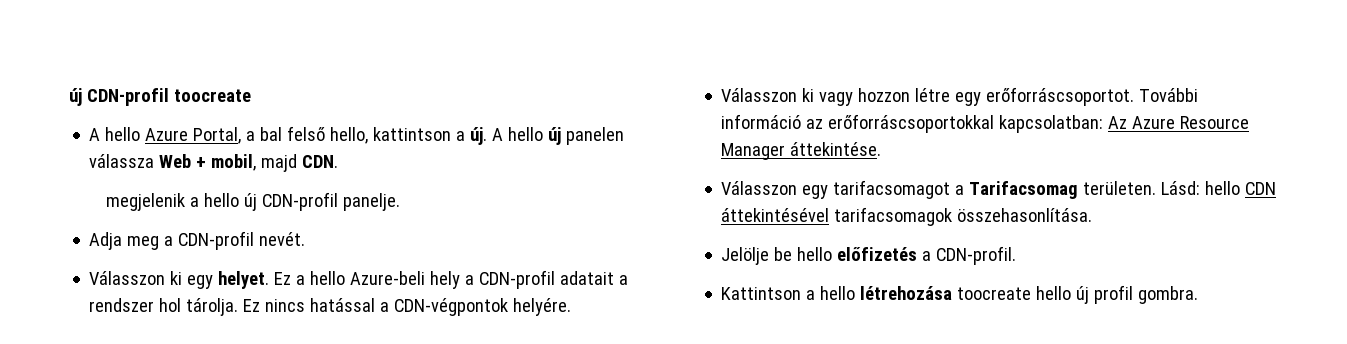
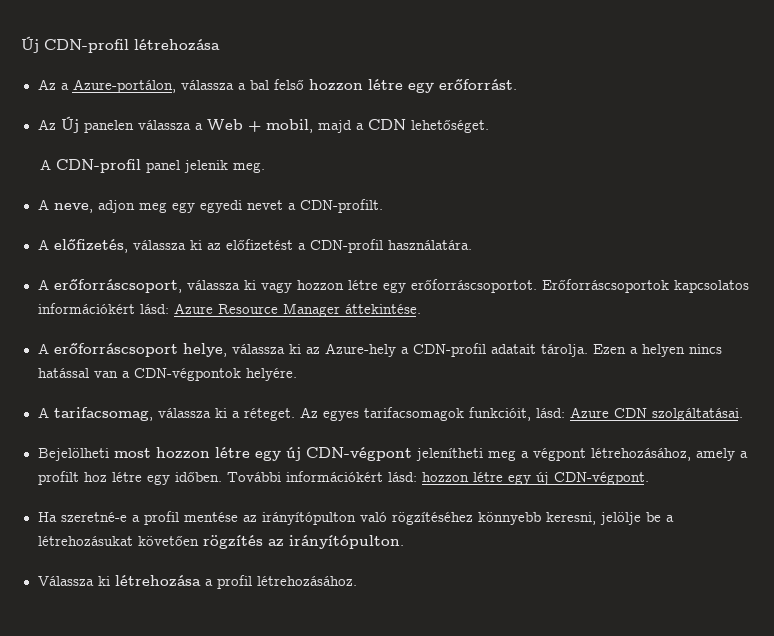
- új CDN-profil toocreate
- A hello Azure Portal, a bal felső hello, kattintson a új. A hello új panelen válassza Web + mobil, majd CDN.
- megjelenik a hello új CDN-profil panelje.
- Adja meg a CDN-profil nevét.
- Válasszon ki egy helyet. Ez a hello Azure-beli hely a CDN-profil adatait a rendszer hol tárolja. Ez nincs hatással a CDN-végpontok helyére.
- Válasszon ki vagy hozzon létre egy erőforráscsoportot.
+ Új CDN-profil létrehozása
+ Az a Azure-portálon, válassza a bal felső hozzon létre egy erőforrást.
+ Az Új panelen válassza a Web + mobil, majd a CDN lehetőséget.
+ A CDN-profil panel jelenik meg.
+ A neve, adjon meg egy egyedi nevet a CDN-profilt.
+ A előfizetés, válassza ki az előfizetést a CDN-profil használatára.
+ A erőforráscsoport, válassza ki vagy hozzon létre egy erőforráscsoportot.
- További információ az erőforráscsoportokkal kapcsolatban: Az Azure Resource Manager áttekintése.
- Válasszon egy tarifacsomagot a Tarifacsomag területen. Lásd: hello CDN áttekintésével tarifacsomagok összehasonlítása.
- Jelölje be hello előfizetés a CDN-profil.
- Kattintson a hello létrehozása toocreate hello új profil gombra.
+ Erőforráscsoportok kapcsolatos információkért lásd: Azure Resource Manager áttekintése.
+ A erőforráscsoport helye, válassza ki az Azure-hely a CDN-profil adatait tárolja. Ezen a helyen nincs hatással van a CDN-végpontok helyére.
+ A tarifacsomag, válassza ki a réteget. Az egyes tarifacsomagok funkcióit, lásd: Azure CDN szolgáltatásai.
+ Bejelölheti most hozzon létre egy új CDN-végpont jelenítheti meg a végpont létrehozásához, amely a profilt hoz létre egy időben. További információkért lásd: hozzon létre egy új CDN-végpont.
+ Ha szeretné-e a profil mentése az irányítópulton való rögzítéséhez könnyebb keresni, jelölje be a létrehozásukat követően rögzítés az irányítópulton.
+ Válassza ki létrehozása a profil létrehozásához.

